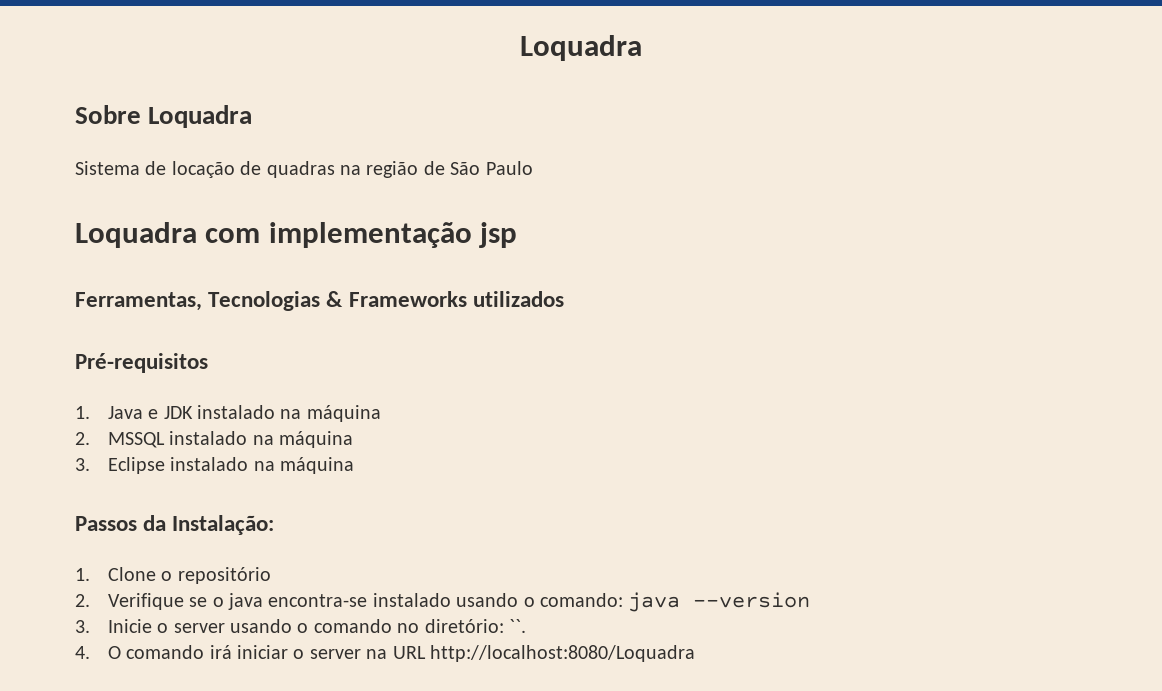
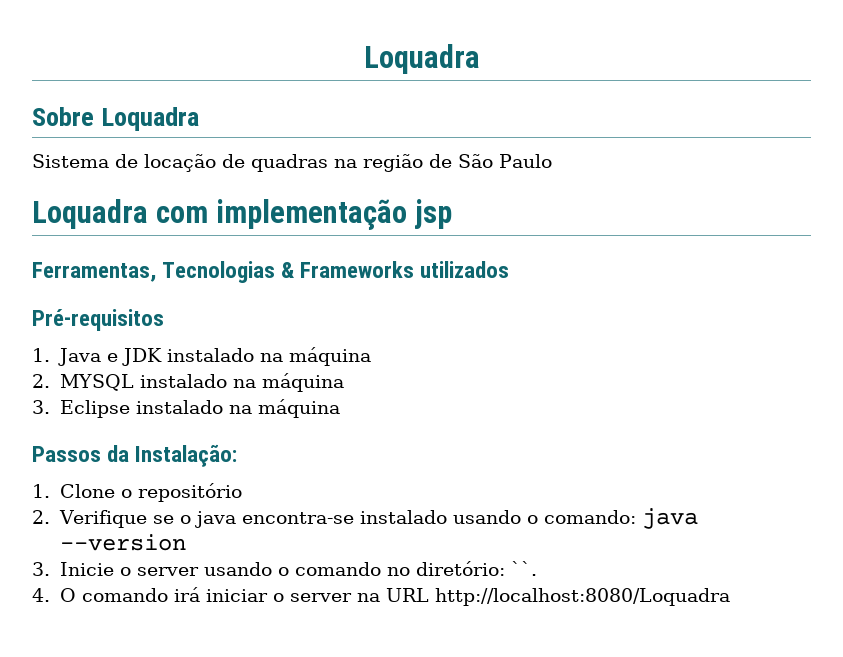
- 2. MSSQL instalado na máquina
+ 2. MYSQL instalado na máquina

